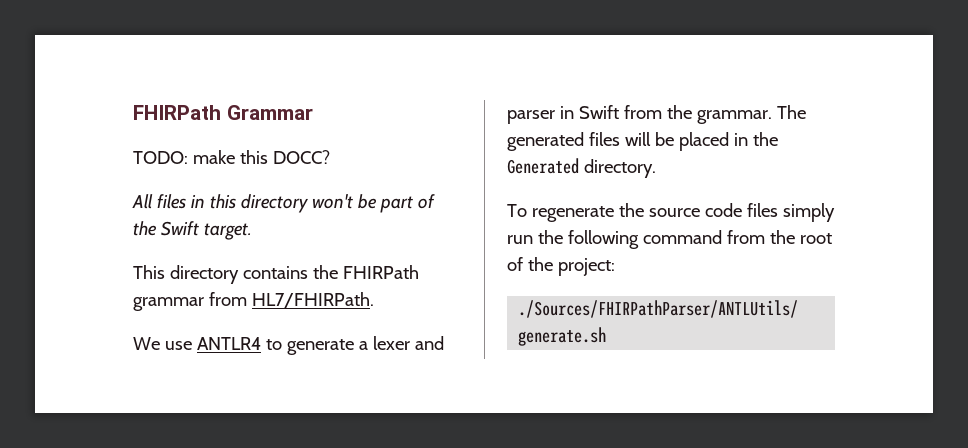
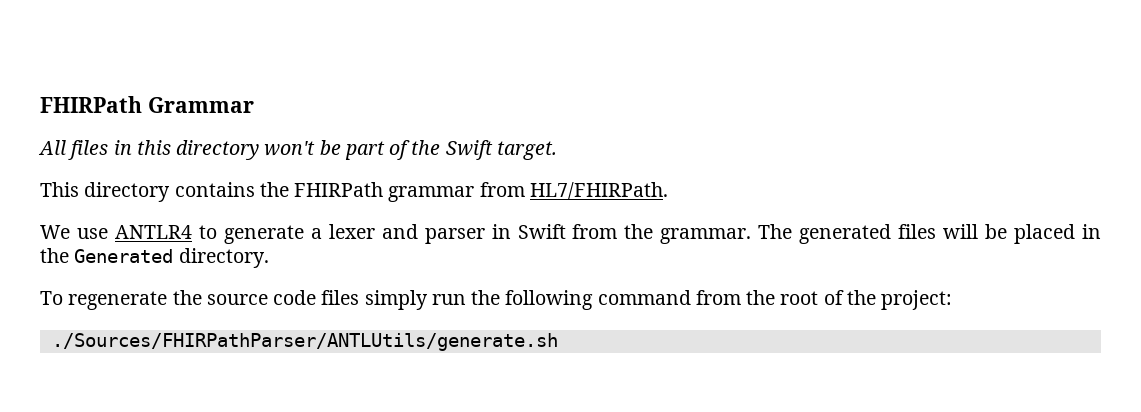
- TODO: make this DOCC?

